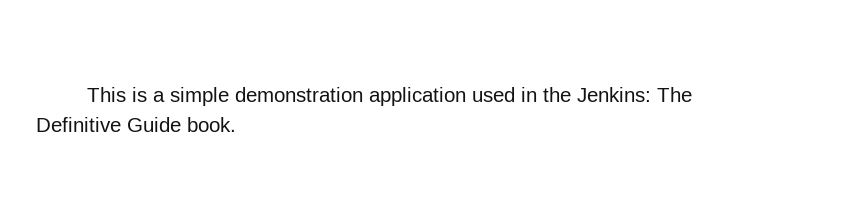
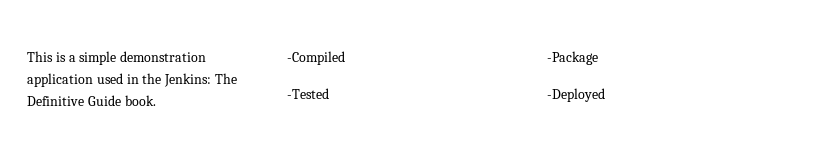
+ -Compiled
+ -Tested
+ -Package
+ -Deployed

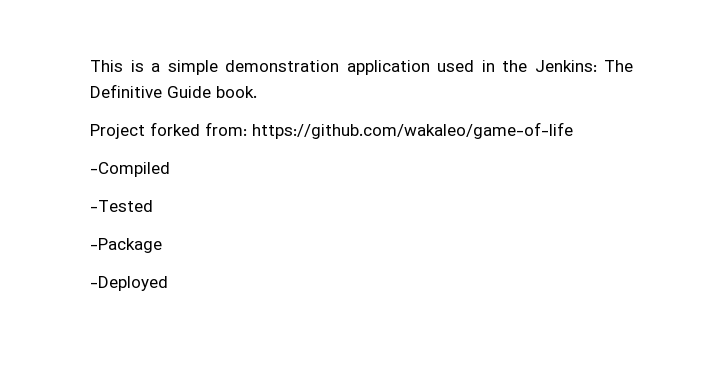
+ Project forked from: https://github.com/wakaleo/game-of-life

